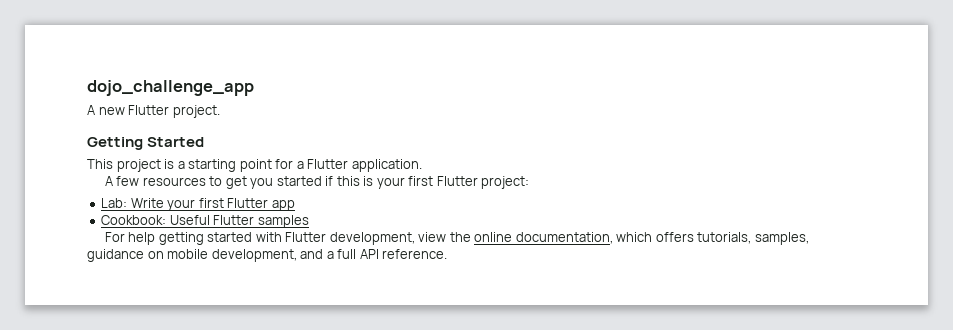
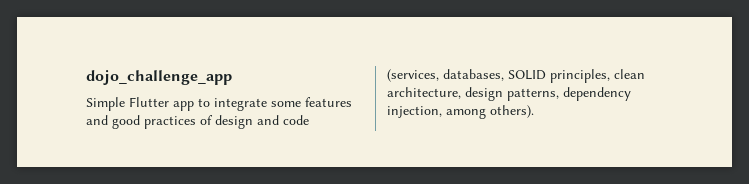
- A new Flutter project.
- Getting Started
- This project is a starting point for a Flutter application.
- A few resources to get you started if this is your first Flutter project:
- Lab: Write your first Flutter app
- Cookbook: Useful Flutter samples
- For help getting started with Flutter development, view the online documentation, which offers tutorials, samples, guidance on mobile development, and a full API reference.
+ Simple Flutter app to integrate some features and good practices of design and code (services, databases, SOLID principles, clean architecture, design patterns, dependency injection, among others).

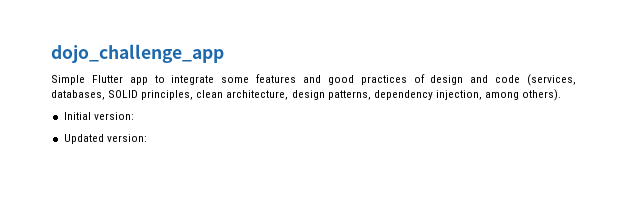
+ Initial version:
+ Updated version:

